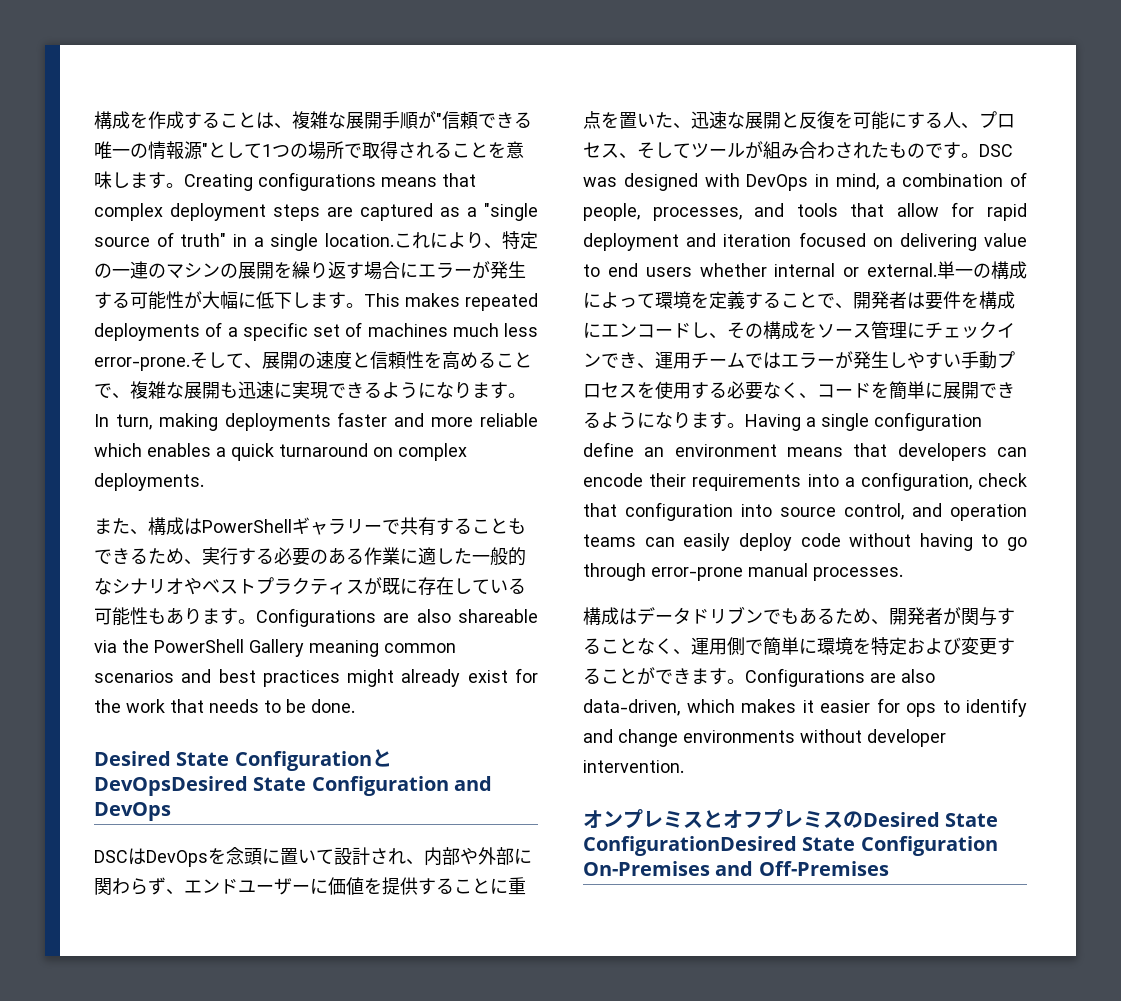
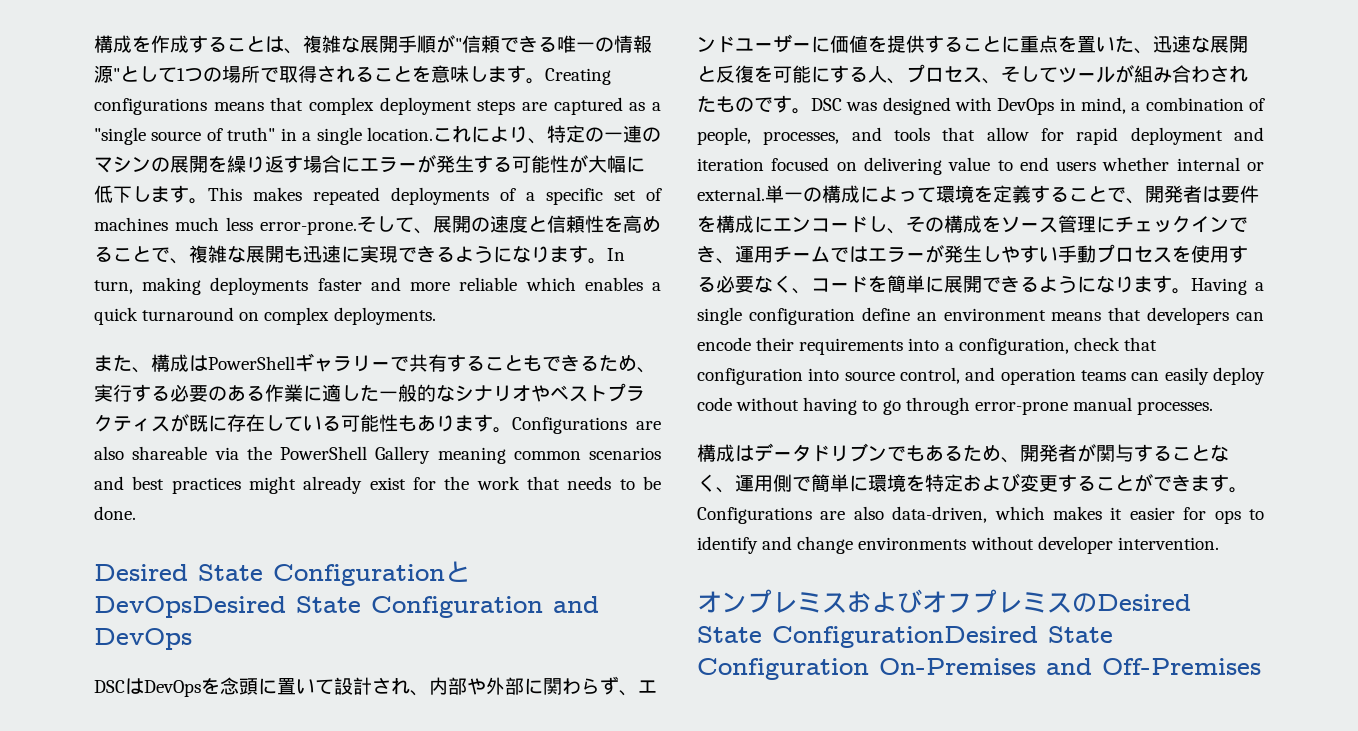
- オンプレミスとオフプレミスのDesired State ConfigurationDesired State Configuration On-Premises and Off-Premises
+ オンプレミスおよびオフプレミスのDesired State ConfigurationDesired State Configuration On-Premises and Off-Premises

